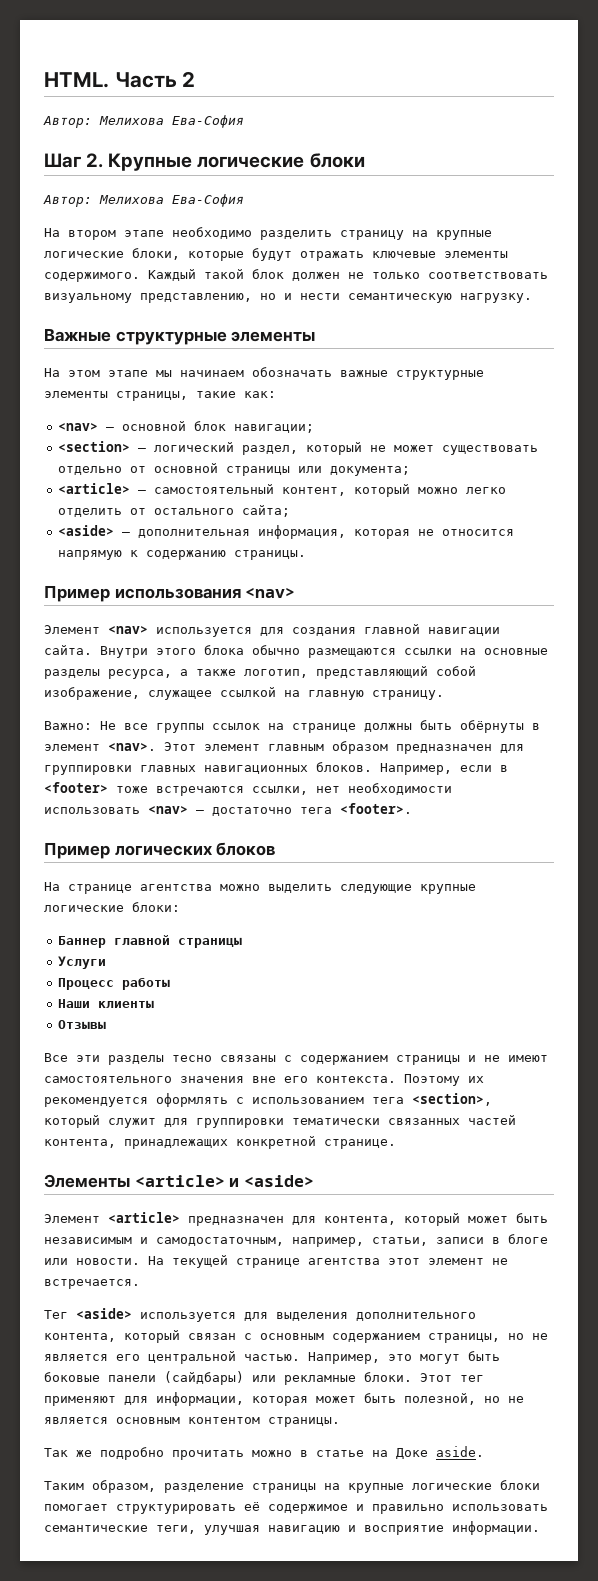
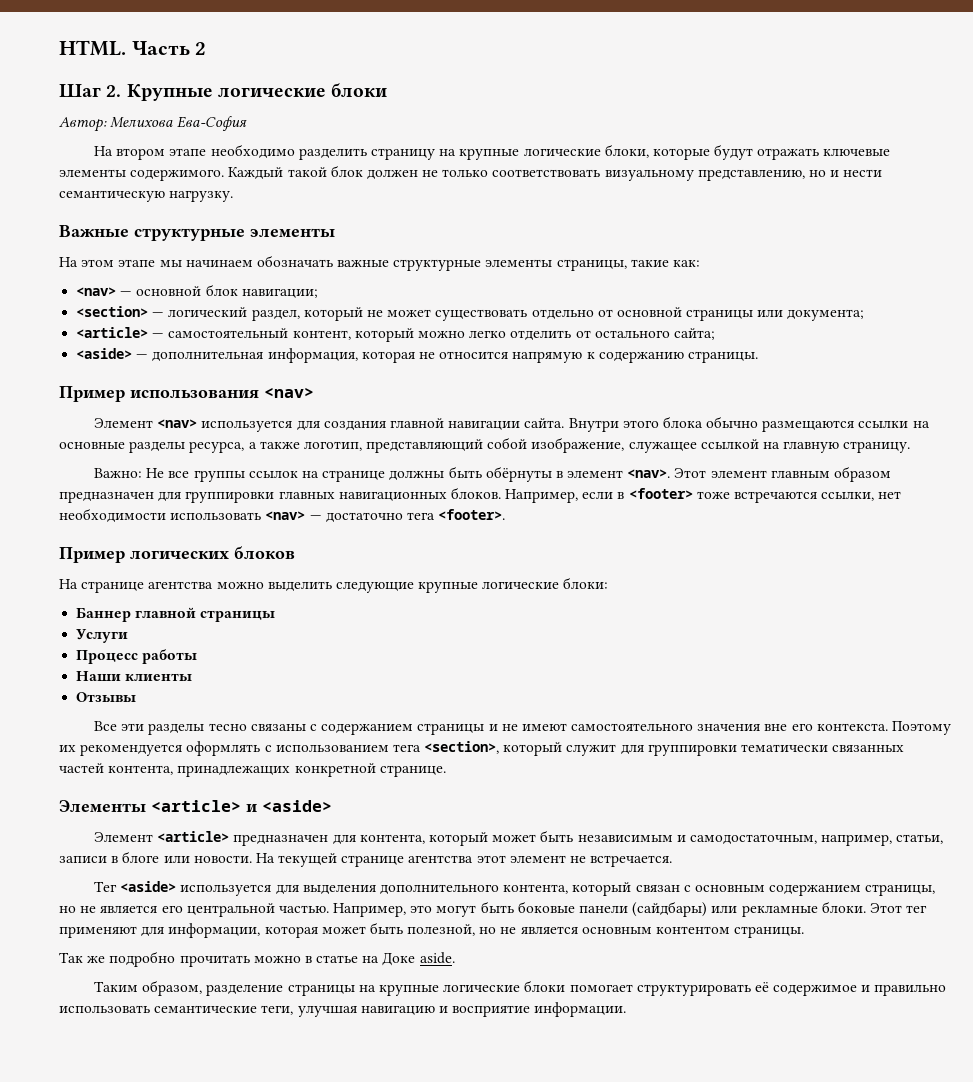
  Часть 2
- Автор: Мелихова Ева-София

